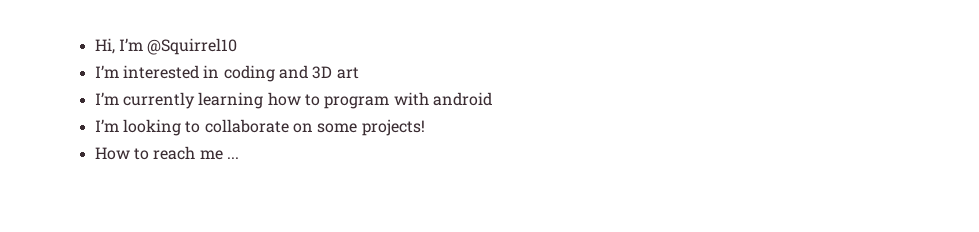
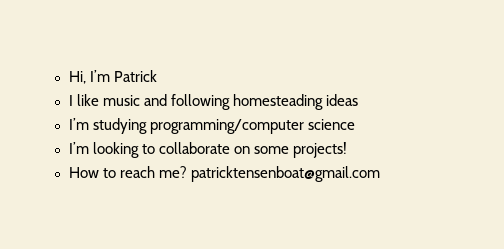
- Hi, I’m @Squirrel10
- I’m interested in coding and 3D art
- I’m currently learning how to program with android
+ Hi, I’m Patrick
+ I like music and following homesteading ideas
+ I’m studying programming/computer science
- How to reach me ...
+ How to reach me? patricktensenboat@gmail.com

